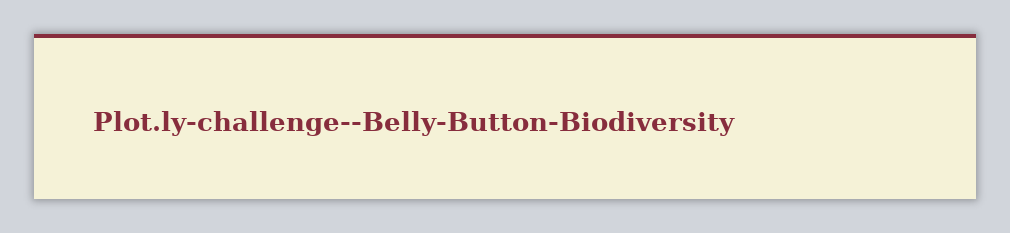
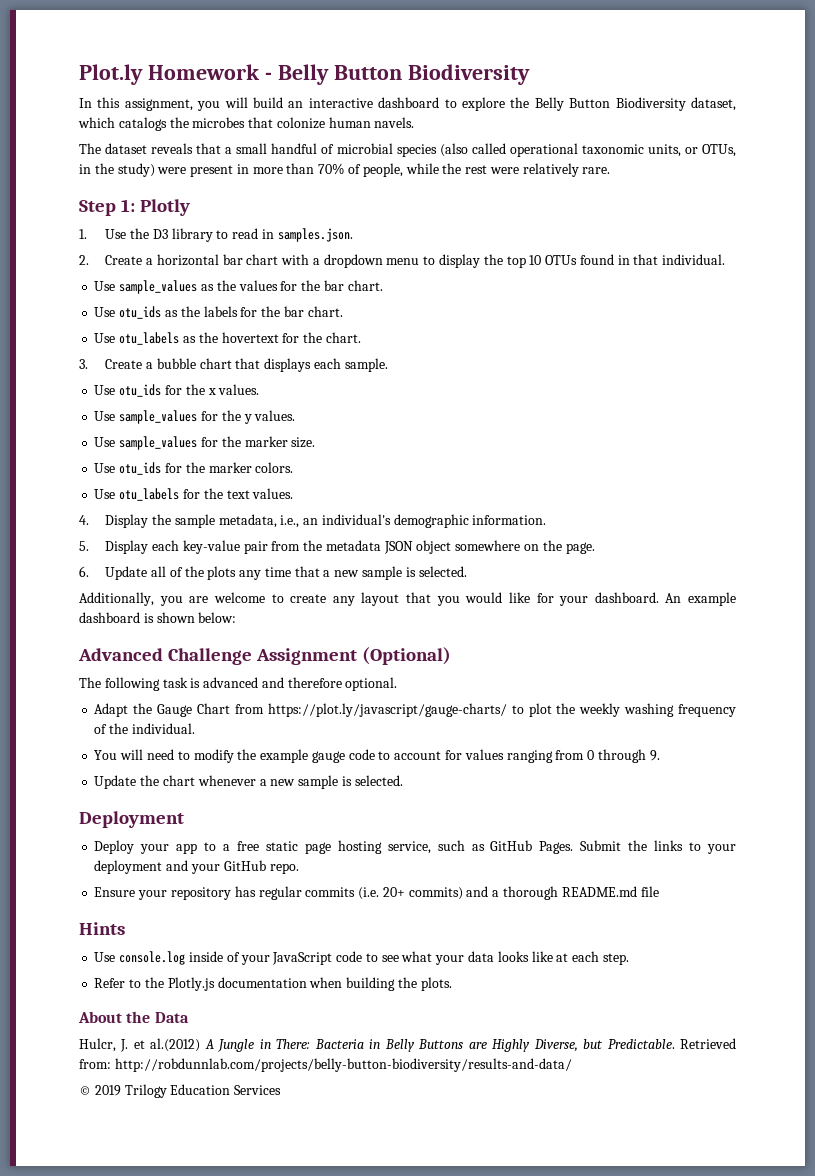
- Plot.ly-challenge--Belly-Button-Biodiversity
+ Plot.ly Homework - Belly Button Biodiversity
+ In this assignment, you will build an interactive dashboard to explore the Belly Button Biodiversity dataset, which catalogs the microbes that colonize human navels.
+ The dataset reveals that a small handful of microbial species (also called operational taxonomic units, or OTUs, in the study) were present in more than 70% of people, while the rest were relatively rare.
+ Step 1: Plotly
+ 1. Use the D3 library to read in samples.json.
+ 2. Create a horizontal bar chart with a dropdown menu to display the top 10 OTUs found in that individual.
+ Use sample_values as the values for the bar chart.
+ Use otu_ids as the labels for the bar chart.
+ Use otu_labels as the hovertext for the chart.
+ 3. Create a bubble chart that displays each sample.
+ Use otu_ids for the x values.
+ Use sample_values for the y values.
+ Use sample_values for the marker size.
+ Use otu_ids for the marker colors.
+ Use otu_labels for the text values.
+ 4. Display the sample metadata, i.e., an individual's demographic information.
+ 5. Display each key-value pair from the metadata JSON object somewhere on the page.
+ 6. Update all of the plots any time that a new sample is selected.
+ Additionally, you are welcome to create any layout that you would like for your dashboard. An example dashboard is shown below:
+ Advanced Challenge Assignment (Optional)
+ The following task is advanced and therefore optional.
+ Adapt the Gauge Chart from https://plot.ly/javascript/gauge-charts/ to plot the weekly washing frequency of the individual.
+ You will need to modify the example gauge code to account for values ranging from 0 through 9.
+ Update the chart whenever a new sample is selected.
+ Deployment
+ Deploy your app to a free static page hosting service, such as GitHub Pages. Submit the links to your deployment and your GitHub repo.
+ Ensure your repository has regular commits (i.e. 20+ commits) and a thorough README.md file
+ Hints
+ Use console.log inside of your JavaScript code to see what your data looks like at each step.
+ Refer to the Plotly.js documentation when building the plots.
+ About the Data
+ Hulcr, J. et al.(2012) A Jungle in There: Bacteria in Belly Buttons are Highly Diverse, but Predictable. Retrieved from: http://robdunnlab.com/projects/belly-button-biodiversity/results-and-data/
+ © 2019 Trilogy Education Services

